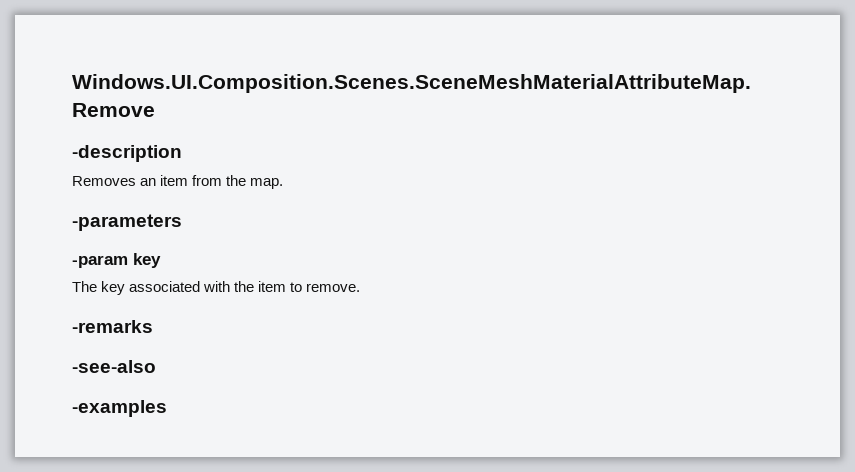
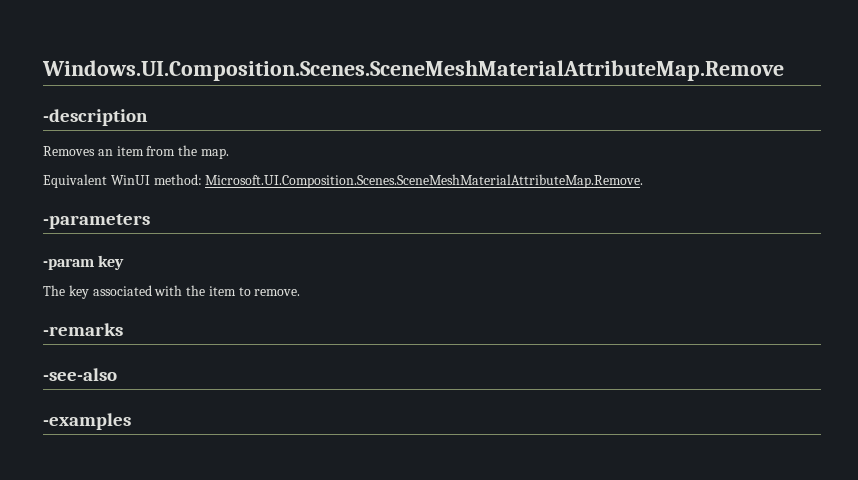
+ Equivalent WinUI method: Microsoft.UI.Composition.Scenes.SceneMeshMaterialAttributeMap.Remove.

